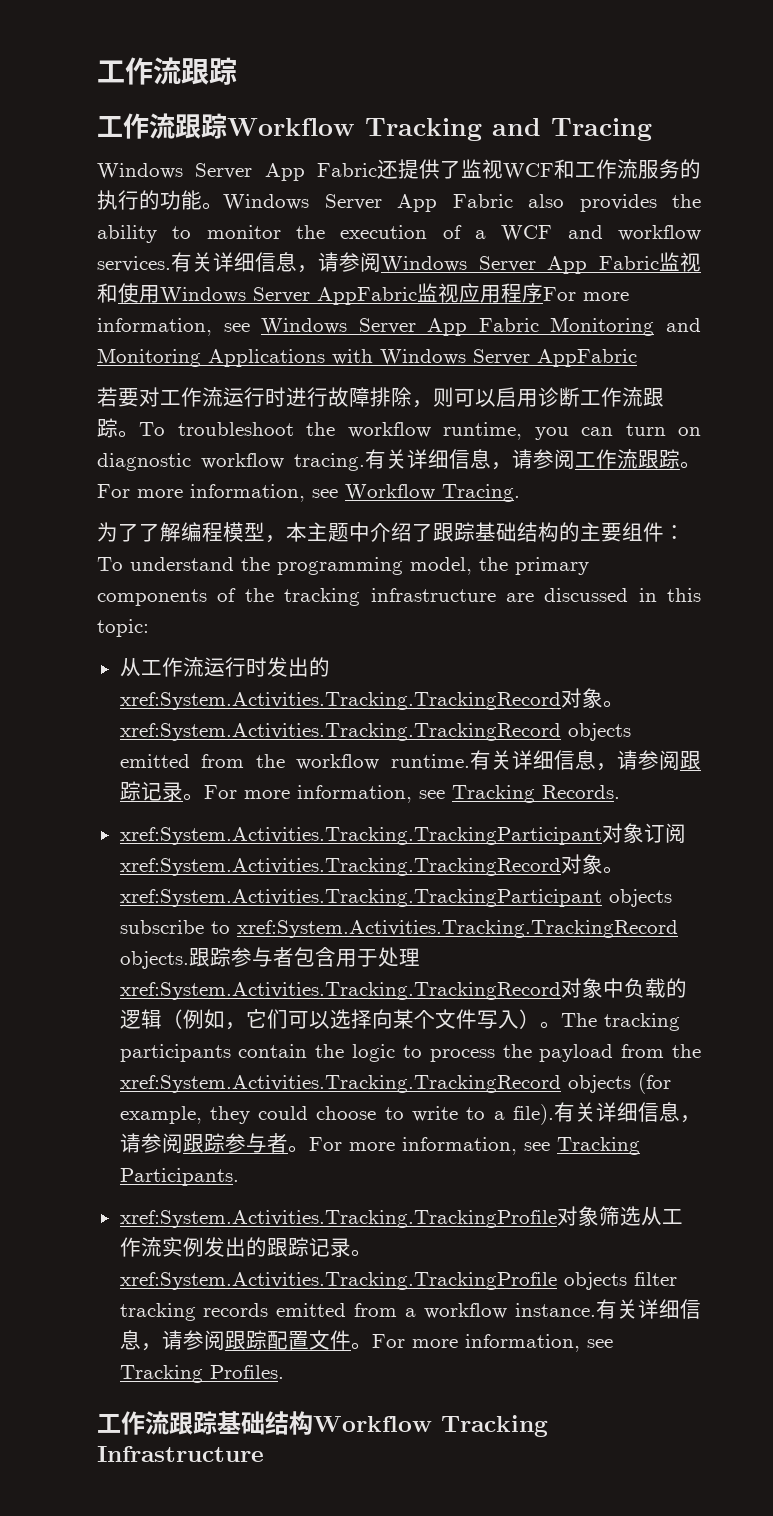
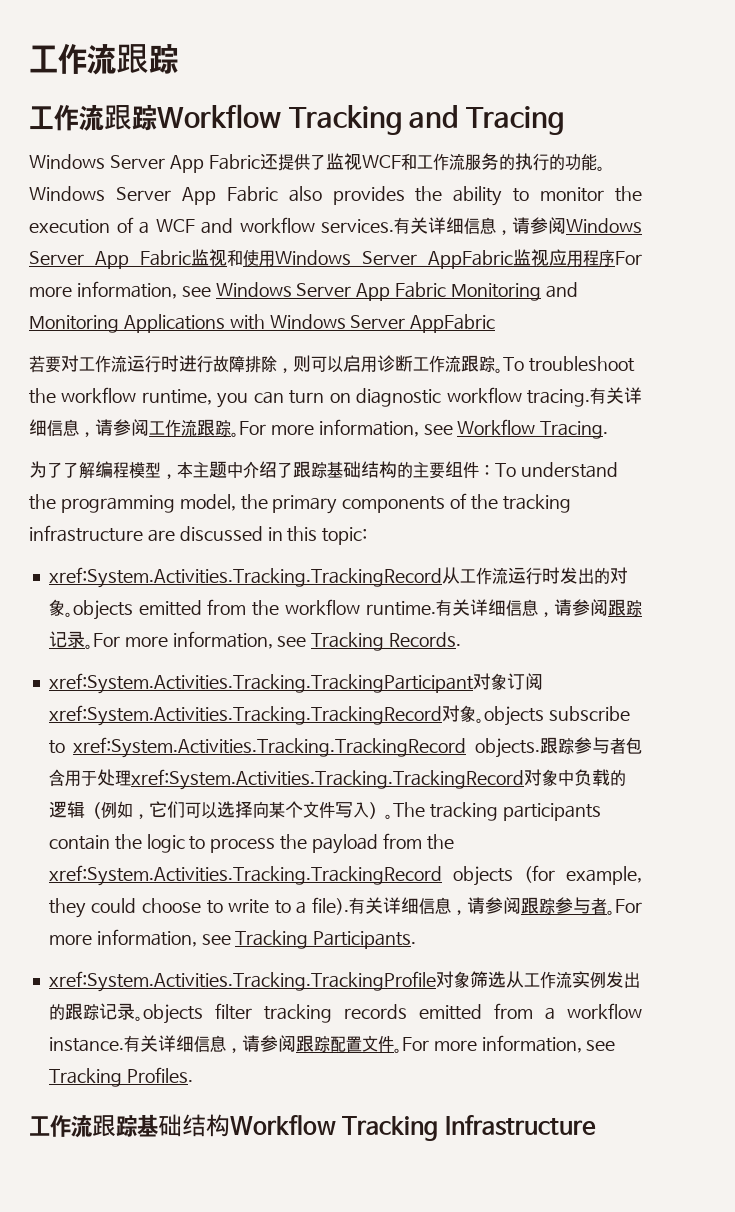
- 从工作流运行时发出的xref:System.Activities.Tracking.TrackingRecord对象。xref:System.Activities.Tracking.TrackingRecord objects emitted from the workflow runtime.
+ xref:System.Activities.Tracking.TrackingRecord从工作流运行时发出的对象。objects emitted from the workflow runtime.
- xref:System.Activities.Tracking.TrackingParticipant对象订阅xref:System.Activities.Tracking.TrackingRecord对象。xref:System.Activities.Tracking.TrackingParticipant objects subscribe to xref:System.Activities.Tracking.TrackingRecord objects.
+ xref:System.Activities.Tracking.TrackingParticipant对象订阅xref:System.Activities.Tracking.TrackingRecord对象。objects subscribe to xref:System.Activities.Tracking.TrackingRecord objects.
- xref:System.Activities.Tracking.TrackingProfile对象筛选从工作流实例发出的跟踪记录。xref:System.Activities.Tracking.TrackingProfile objects filter tracking records emitted from a workflow instance.
+ xref:System.Activities.Tracking.TrackingProfile对象筛选从工作流实例发出的跟踪记录。objects filter tracking records emitted from a workflow instance.

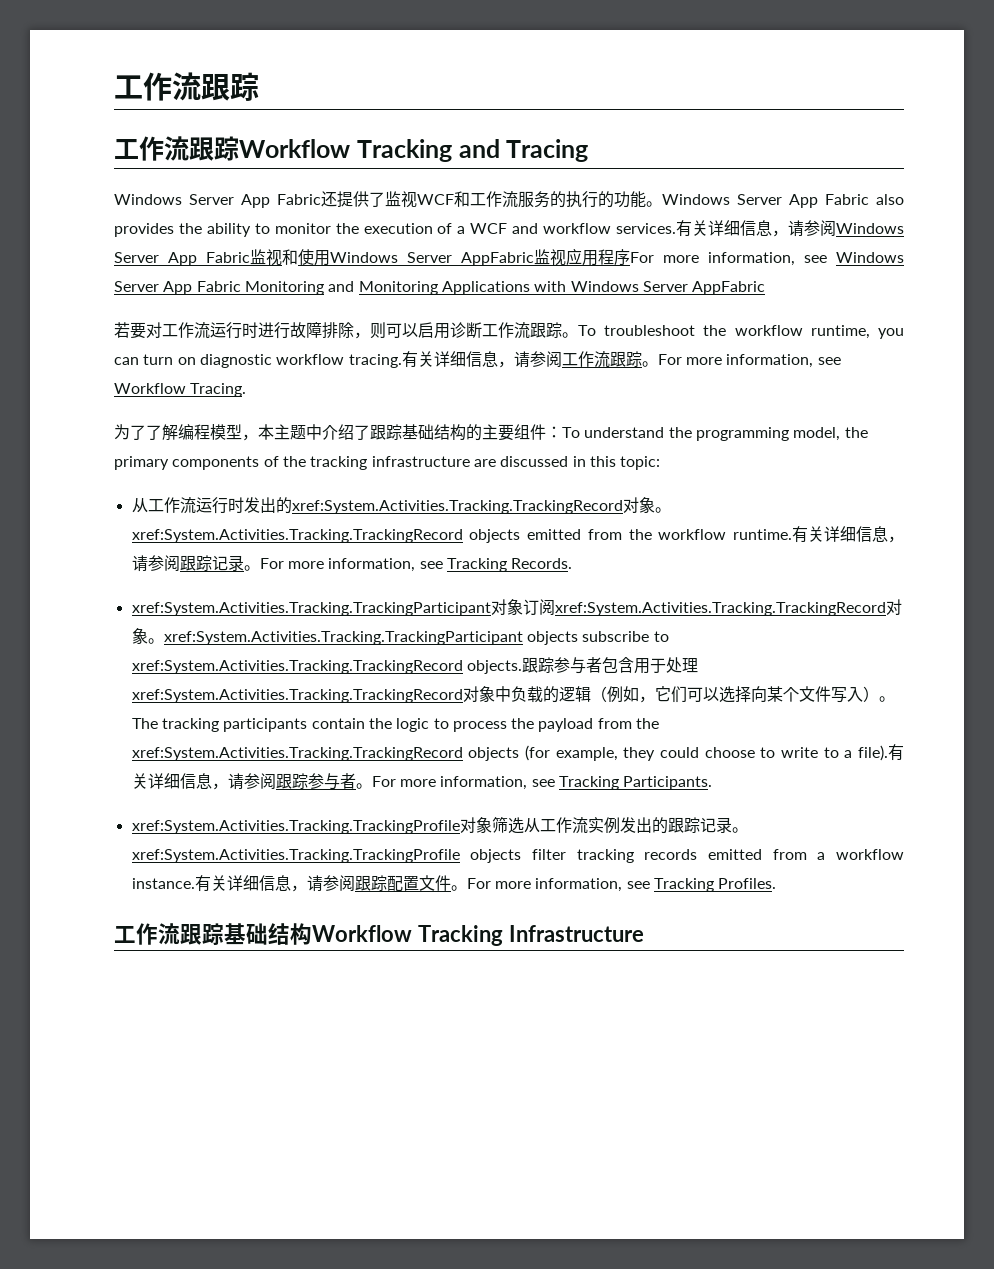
- xref:System.Activities.Tracking.TrackingRecord从工作流运行时发出的对象。objects emitted from the workflow runtime.
+ 从工作流运行时发出的xref:System.Activities.Tracking.TrackingRecord对象。xref:System.Activities.Tracking.TrackingRecord objects emitted from the workflow runtime.
- xref:System.Activities.Tracking.TrackingParticipant对象订阅xref:System.Activities.Tracking.TrackingRecord对象。objects subscribe to xref:System.Activities.Tracking.TrackingRecord objects.
+ xref:System.Activities.Tracking.TrackingParticipant对象订阅xref:System.Activities.Tracking.TrackingRecord对象。xref:System.Activities.Tracking.TrackingParticipant objects subscribe to xref:System.Activities.Tracking.TrackingRecord objects.
- xref:System.Activities.Tracking.TrackingProfile对象筛选从工作流实例发出的跟踪记录。objects filter tracking records emitted from a workflow instance.
+ xref:System.Activities.Tracking.TrackingProfile对象筛选从工作流实例发出的跟踪记录。xref:System.Activities.Tracking.TrackingProfile objects filter tracking records emitted from a workflow instance.

